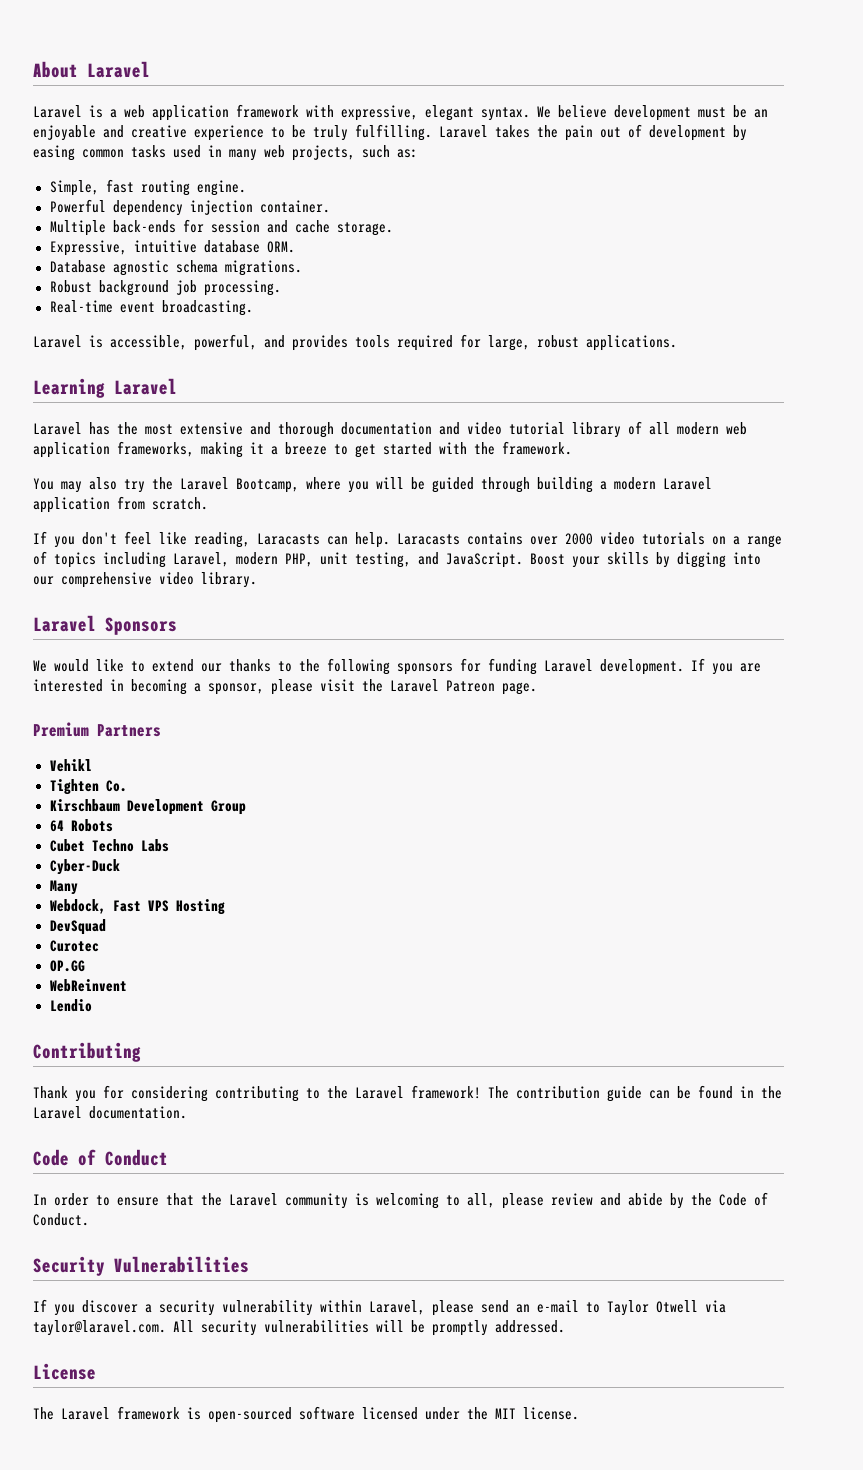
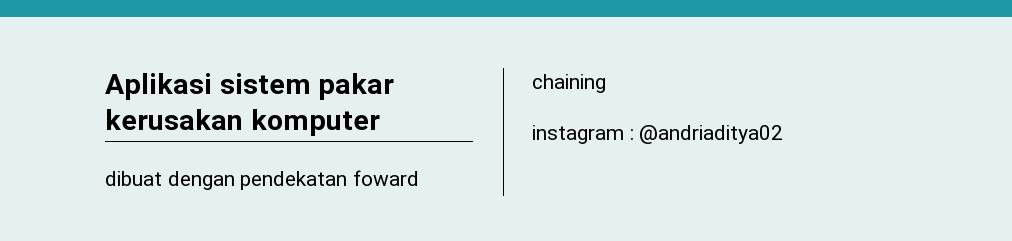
- About Laravel
- Laravel is a web application framework with expressive, elegant syntax. We believe development must be an enjoyable and creative experience to be truly fulfilling. Laravel takes the pain out of development by easing common tasks used in many web projects, such as:
- Simple, fast routing engine.
- Powerful dependency injection container.
- Multiple back-ends for session and cache storage.
- Expressive, intuitive database ORM.
- Database agnostic schema migrations.
- Robust background job processing.
- Real-time event broadcasting.
- Laravel is accessible, powerful, and provides tools required for large, robust applications.
- Learning Laravel
- Laravel has the most extensive and thorough documentation and video tutorial library of all modern web application frameworks, making it a breeze to get started with the framework.
- You may also try the Laravel Bootcamp, where you will be guided through building a modern Laravel application from scratch.
- If you don't feel like reading, Laracasts can help. Laracasts contains over 2000 video tutorials on a range of topics including Laravel, modern PHP, unit testing, and JavaScript. Boost your skills by digging into our comprehensive video library.
- Laravel Sponsors
- We would like to extend our thanks to the following sponsors for funding Laravel development. If you are interested in becoming a sponsor, please visit the Laravel Patreon page.
- Premium Partners
- Vehikl
- Tighten Co.
- Kirschbaum Development Group
- 64 Robots
- Cubet Techno Labs
- Cyber-Duck
- Many
- Webdock, Fast VPS Hosting
- DevSquad
- Curotec
- OP.GG
- WebReinvent
- Lendio
- Contributing
- Thank you for considering contributing to the Laravel framework! The contribution guide can be found in the Laravel documentation.
- Code of Conduct
- In order to ensure that the Laravel community is welcoming to all, please review and abide by the Code of Conduct.
- Security Vulnerabilities
- If you discover a security vulnerability within Laravel, please send an e-mail to Taylor Otwell via taylor@laravel.com. All security vulnerabilities will be promptly addressed.
- License
- The Laravel framework is open-sourced software licensed under the MIT license.
+ Aplikasi sistem pakar kerusakan komputer
+ dibuat dengan pendekatan foward chaining
+ instagram : @andriaditya02

